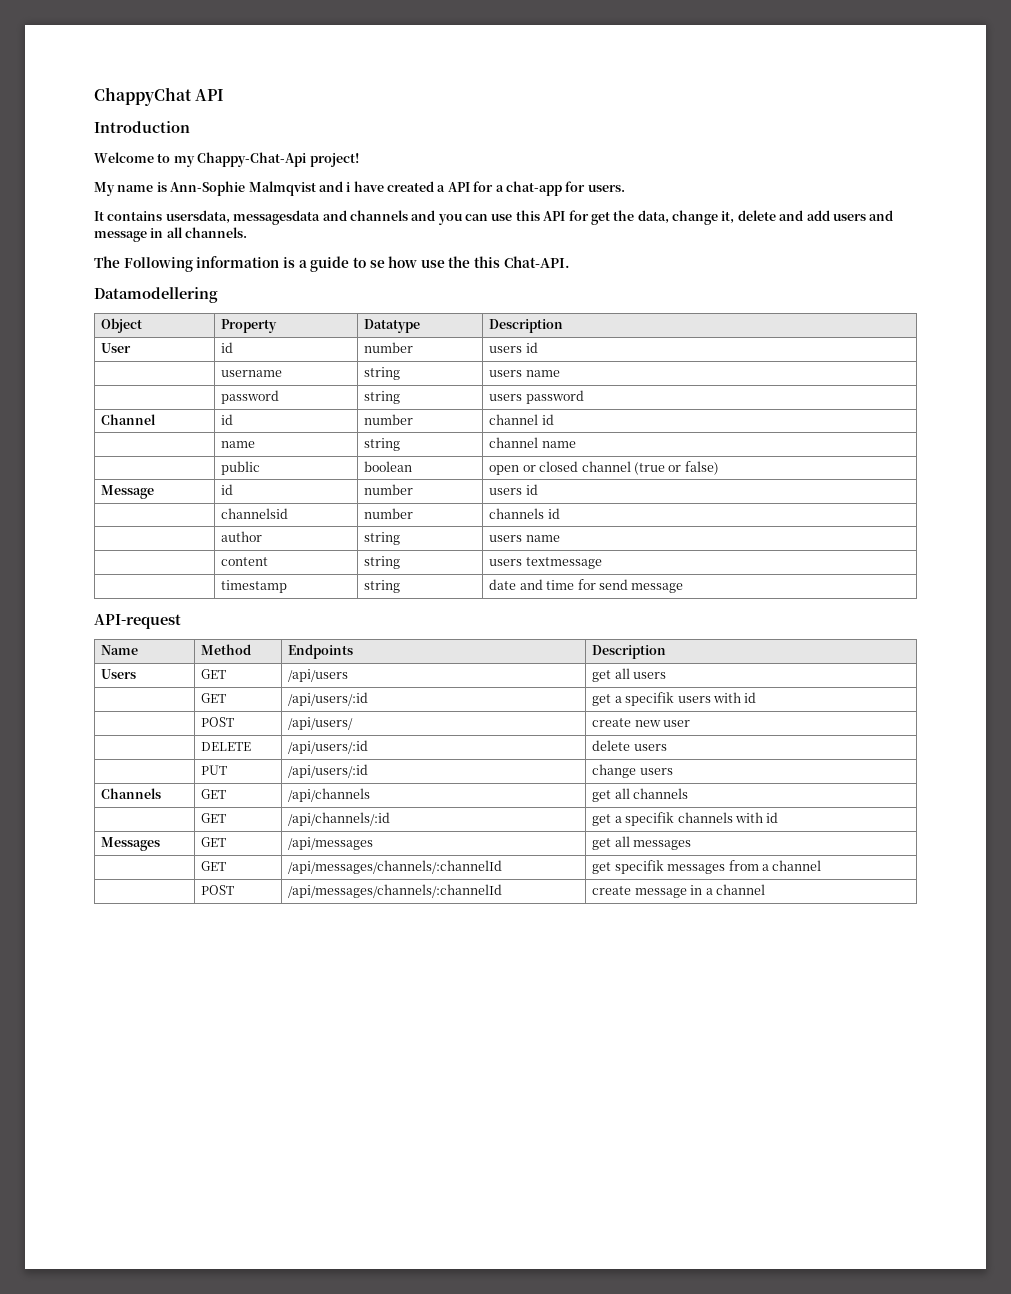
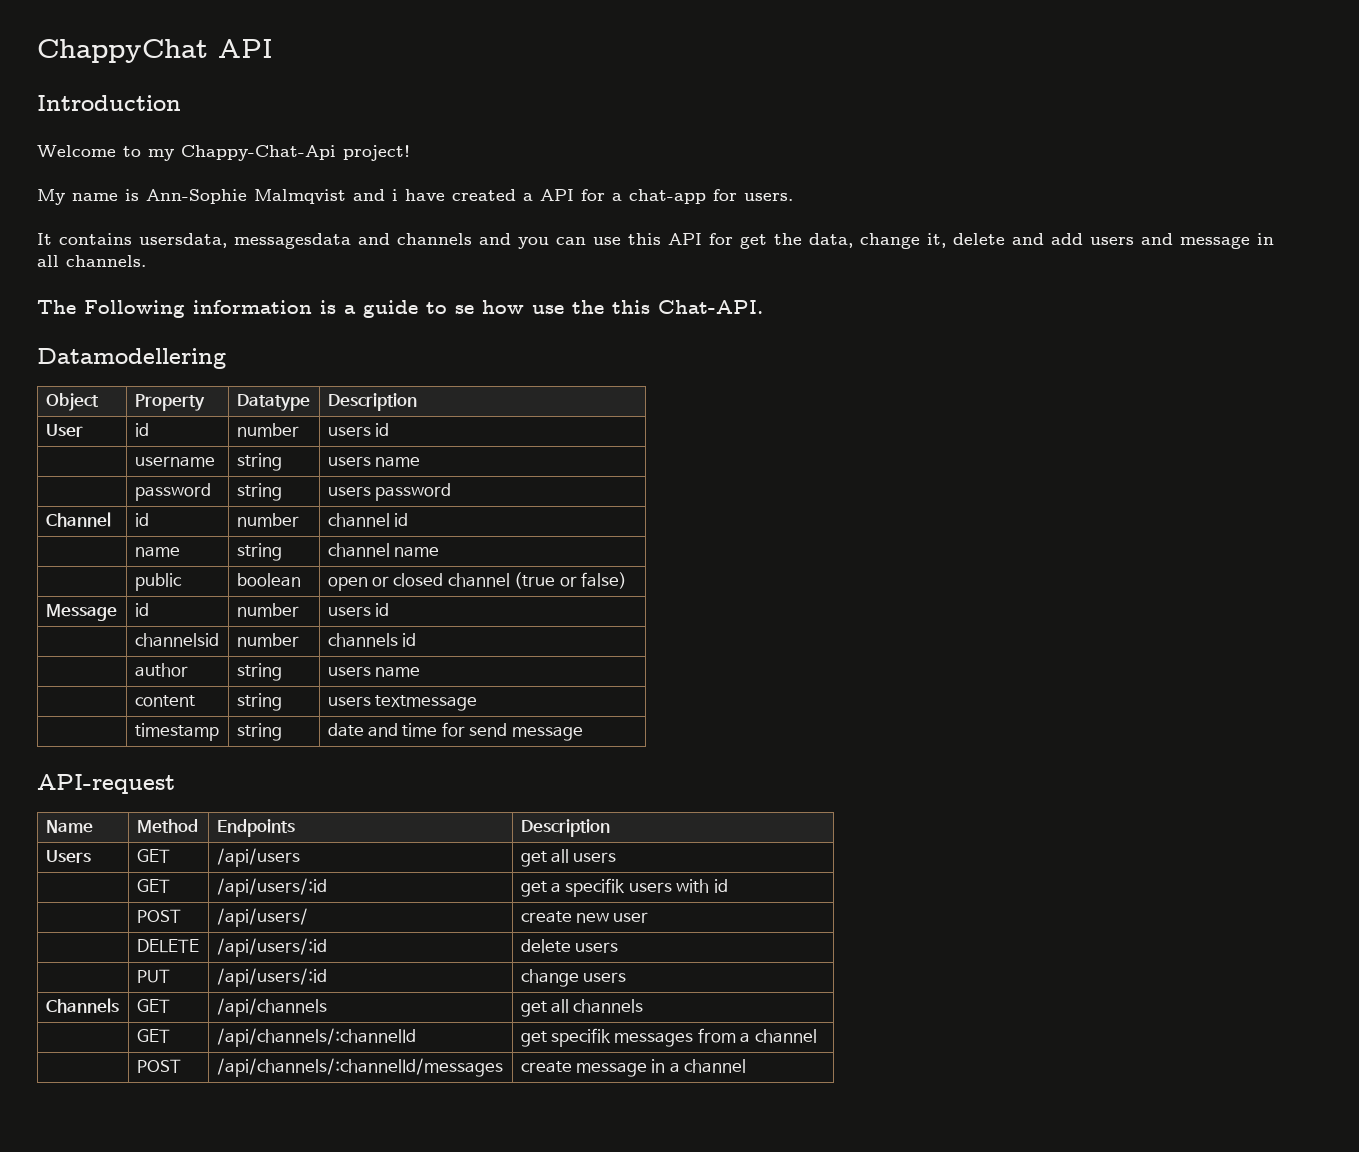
- | GET | /api/channels/:id | get a specifik channels with id
- Messages | GET | /api/messages | get all messages
- | GET | /api/messages/channels/:channelId | get specifik messages from a channel
+ | GET | /api/channels/:channelId | get specifik messages from a channel
- | POST | /api/messages/channels/:channelId | create message in a channel
+ | POST | /api/channels/:channelId/messages | create message in a channel

